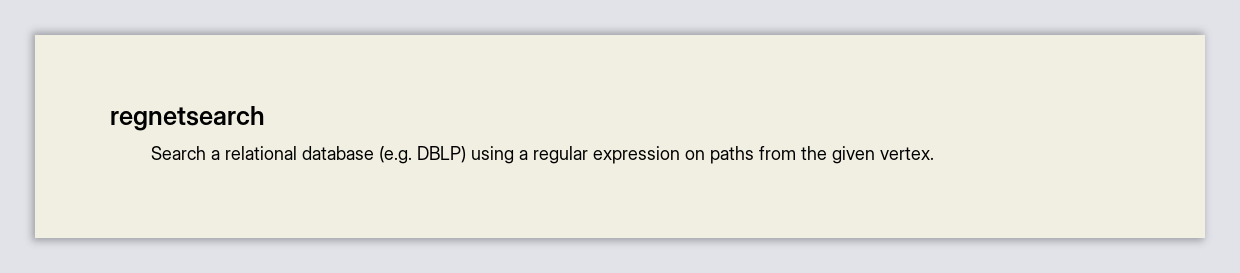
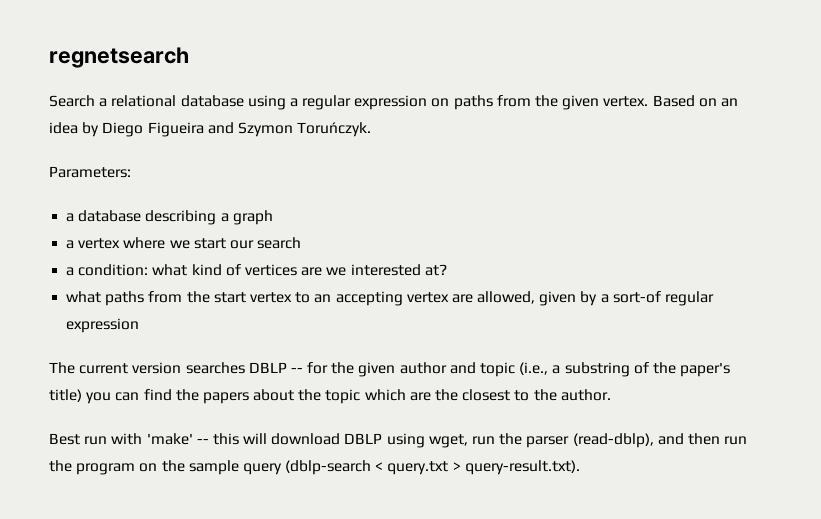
- Search a relational database (e.g. DBLP) using a regular expression on paths from the given vertex.
+ Search a relational database using a regular expression on paths from the given vertex.
+ Based on an idea by Diego Figueira and Szymon Toruńczyk.
+ Parameters:
+ a database describing a graph
+ a vertex where we start our search
+ a condition: what kind of vertices are we interested at?
+ what paths from the start vertex to an accepting vertex are allowed, given by a sort-of regular expression
+ The current version searches DBLP -- for the given author and topic (i.e., a substring of the paper's title) you can find the papers about the topic which are the closest to the author.
+ Best run with 'make' -- this will download DBLP using wget, run the parser (read-dblp), and then run the program on the sample query (dblp-search < query.txt > query-result.txt).

